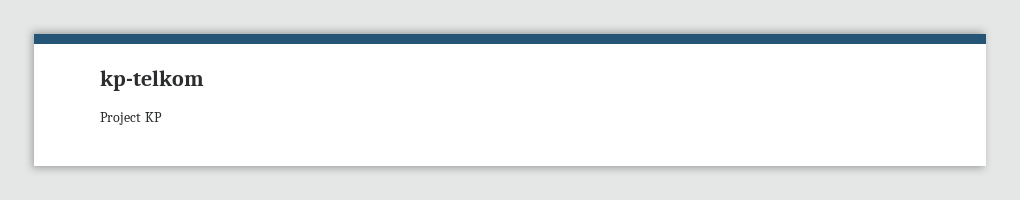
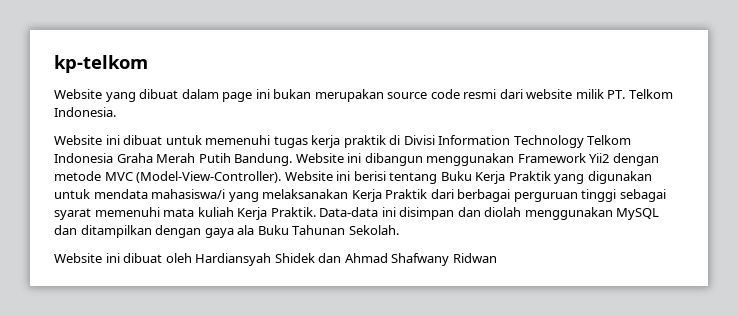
- Project KP
+ Website yang dibuat dalam page ini bukan merupakan source code resmi dari website milik PT. Telkom Indonesia.
+ Website ini dibuat untuk memenuhi tugas kerja praktik di Divisi Information Technology Telkom Indonesia Graha Merah Putih Bandung. Website ini dibangun menggunakan Framework Yii2 dengan metode MVC (Model-View-Controller). Website ini berisi tentang Buku Kerja Praktik yang digunakan untuk mendata mahasiswa/i yang melaksanakan Kerja Praktik dari berbagai perguruan tinggi sebagai syarat memenuhi mata kuliah Kerja Praktik. Data-data ini disimpan dan diolah menggunakan MySQL dan ditampilkan dengan gaya ala Buku Tahunan Sekolah.
+ Website ini dibuat oleh Hardiansyah Shidek dan Ahmad Shafwany Ridwan

